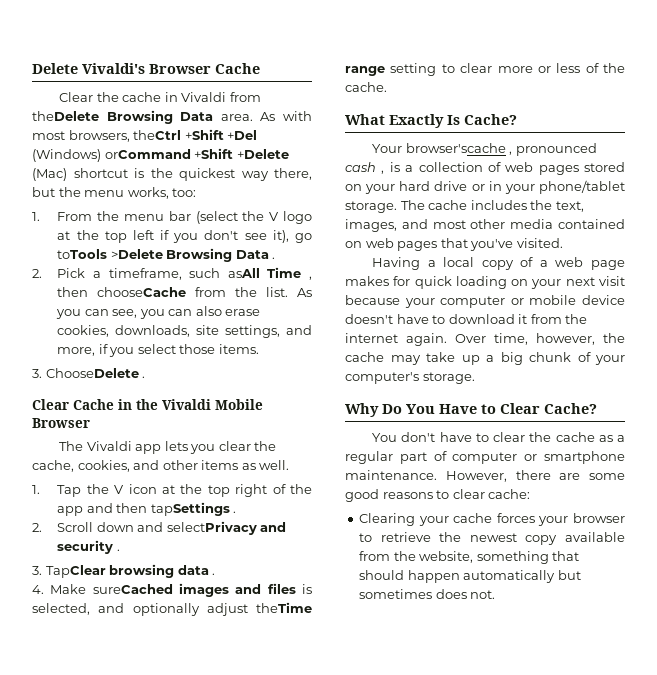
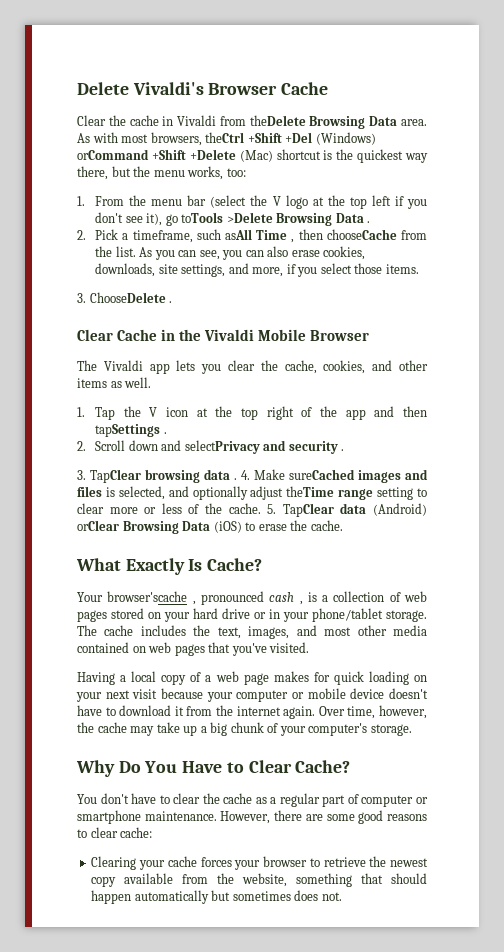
- 3. TapClear browsing data .
- 4. Make sureCached images and files is selected, and optionally adjust theTime range setting to clear more or less of the cache.
+ 3. TapClear browsing data . 4. Make sureCached images and files is selected, and optionally adjust theTime range setting to clear more or less of the cache. 5. TapClear data (Android) orClear Browsing Data (iOS) to erase the cache.

